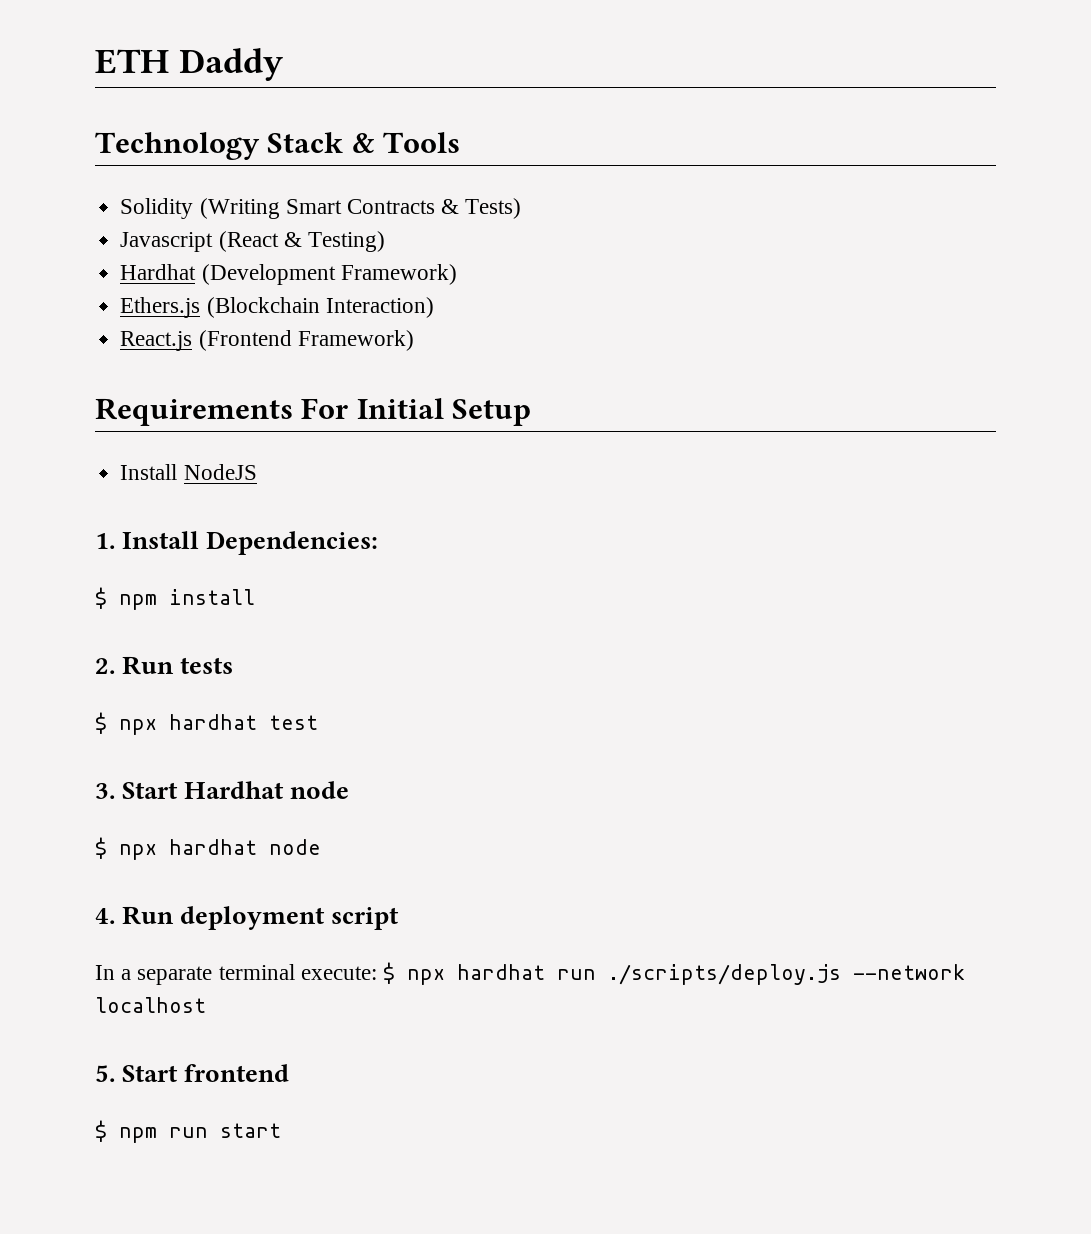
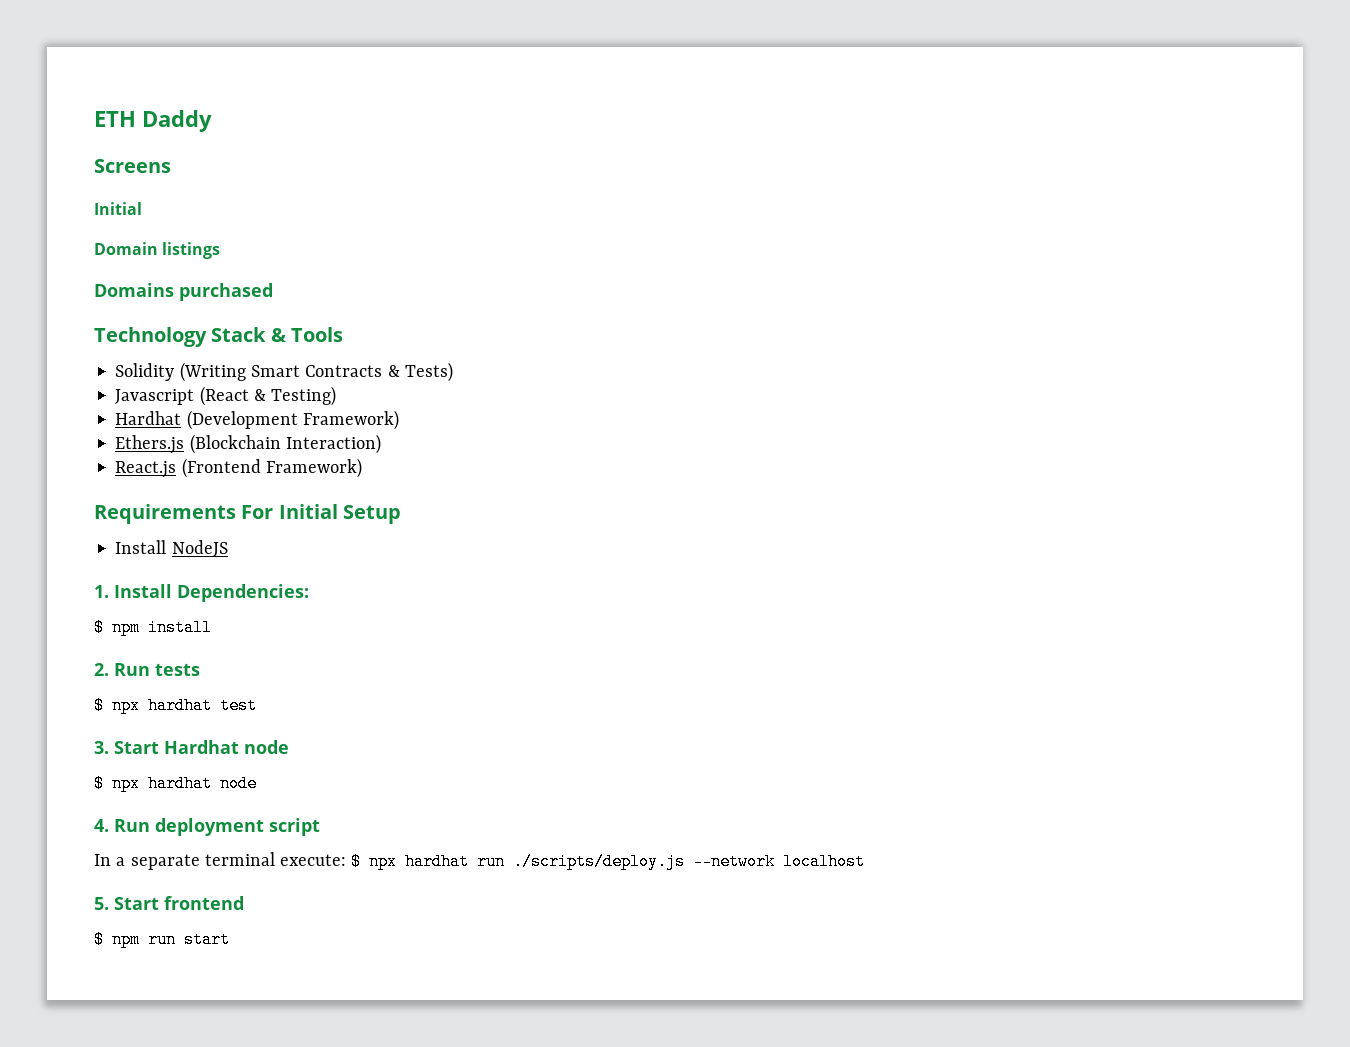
+ Screens
+ Initial
+ Domain listings
+ Domains purchased

